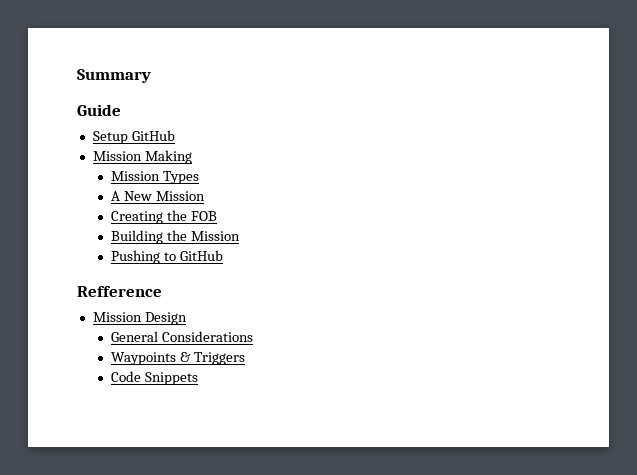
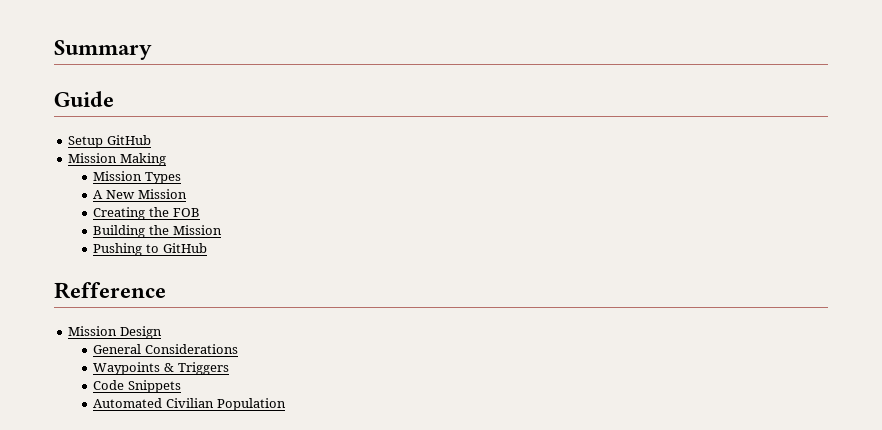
+ Automated Civilian Population

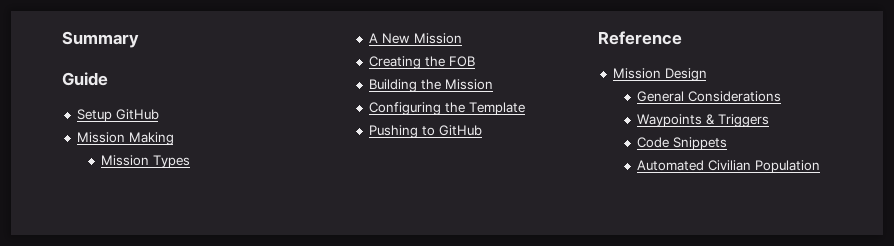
+ Configuring the Template
- Refference
+ Reference

